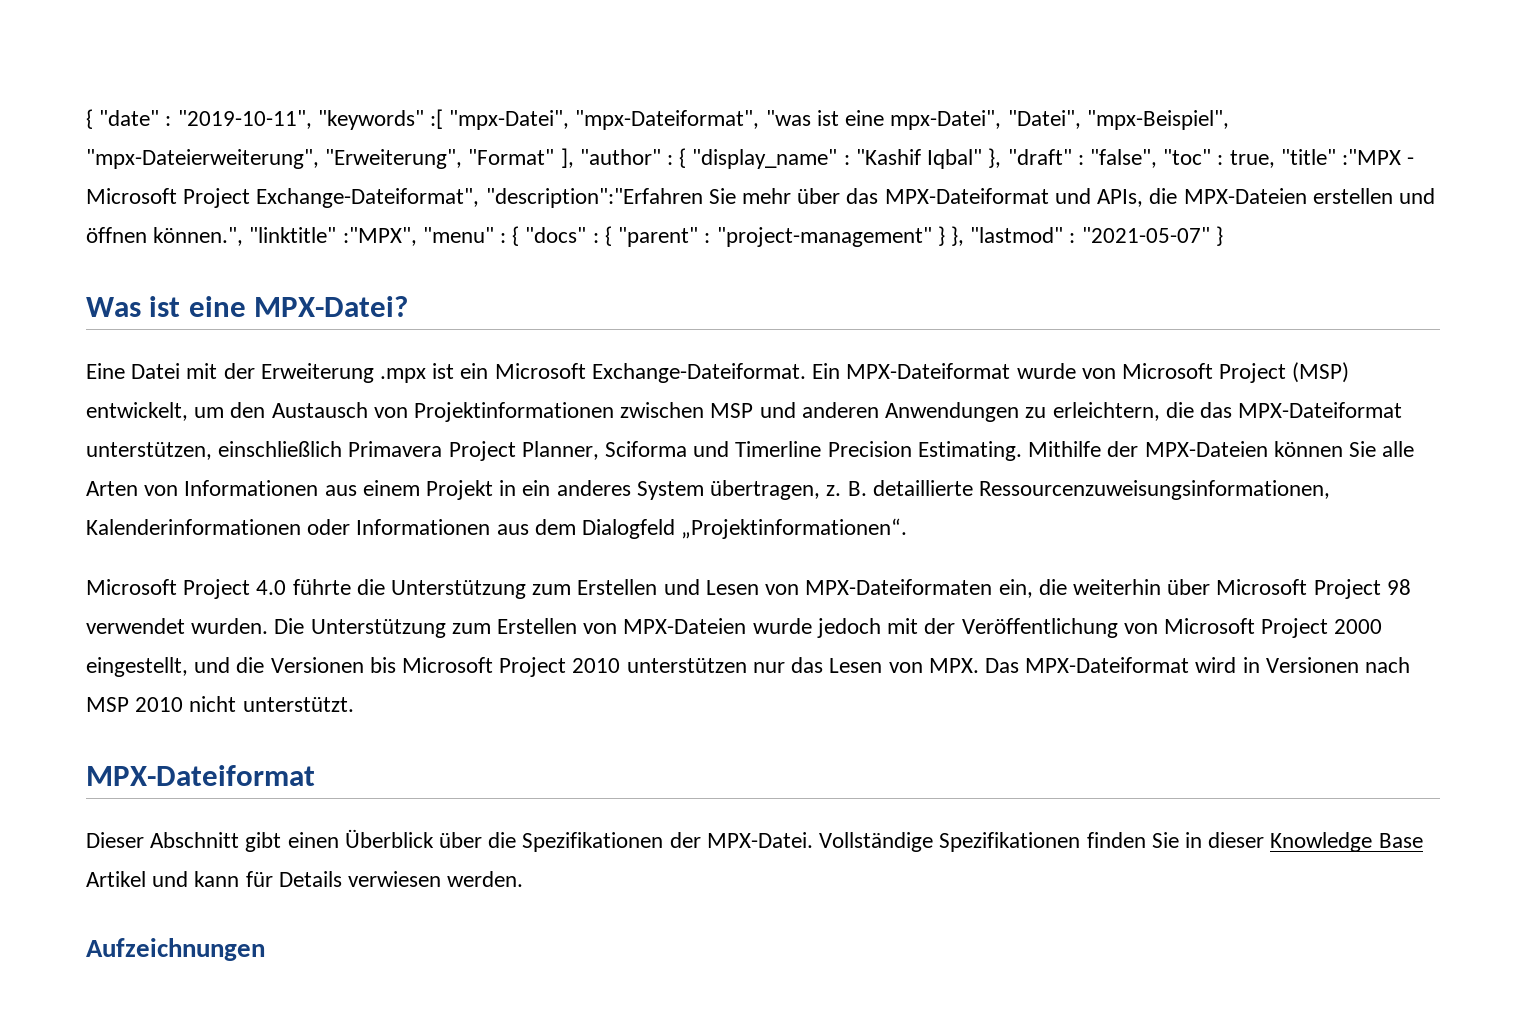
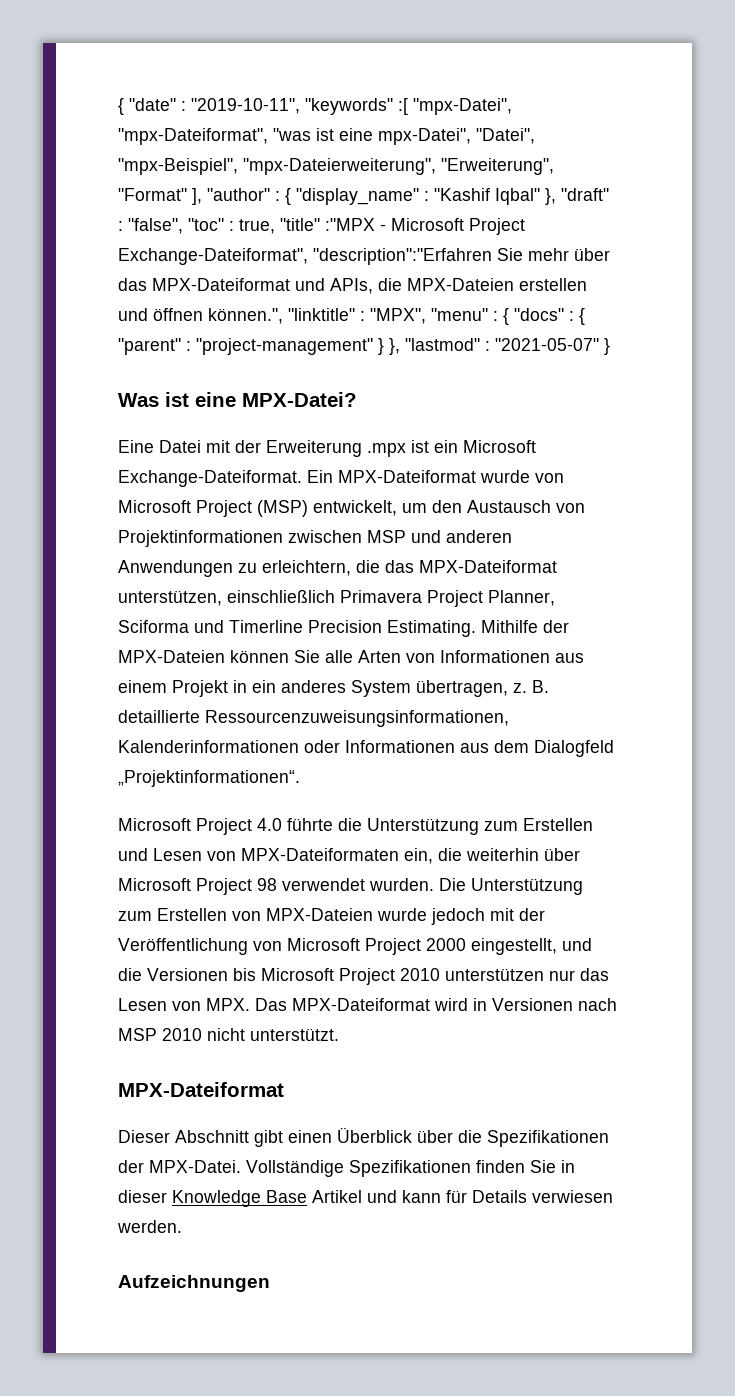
- true, "title" :"MPX - Microsoft Project Exchange-Dateiformat", "description":"Erfahren Sie mehr über das MPX-Dateiformat und APIs, die MPX-Dateien erstellen und öffnen können.", "linktitle" :"MPX", "menu" :
+ true, "title" :"MPX - Microsoft Project Exchange-Dateiformat", "description":"Erfahren Sie mehr über das MPX-Dateiformat und APIs, die MPX-Dateien erstellen und öffnen können.", "linktitle" : "MPX", "menu" :

